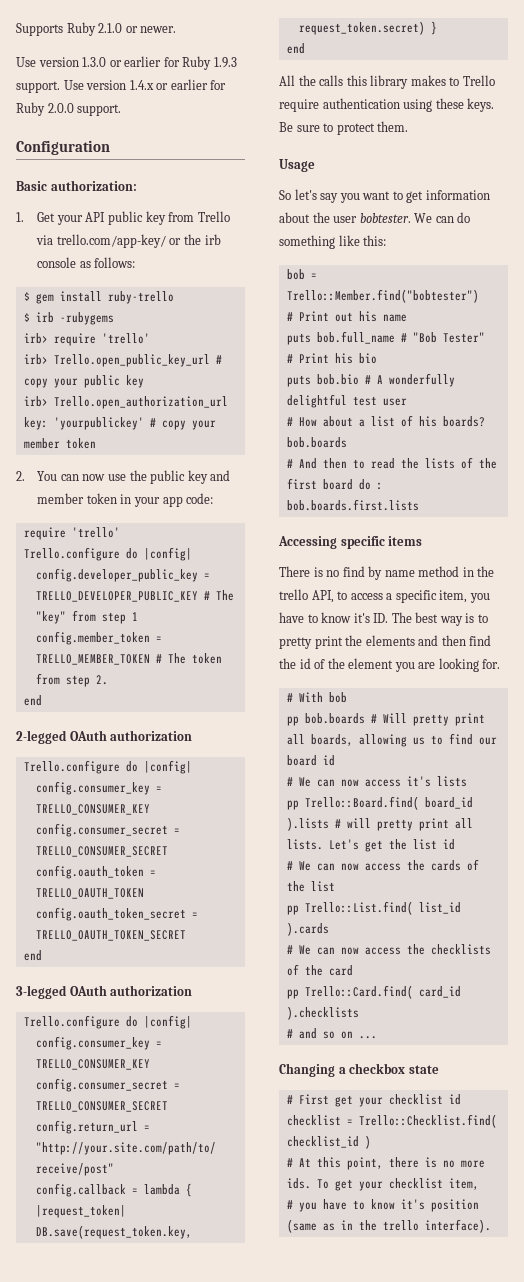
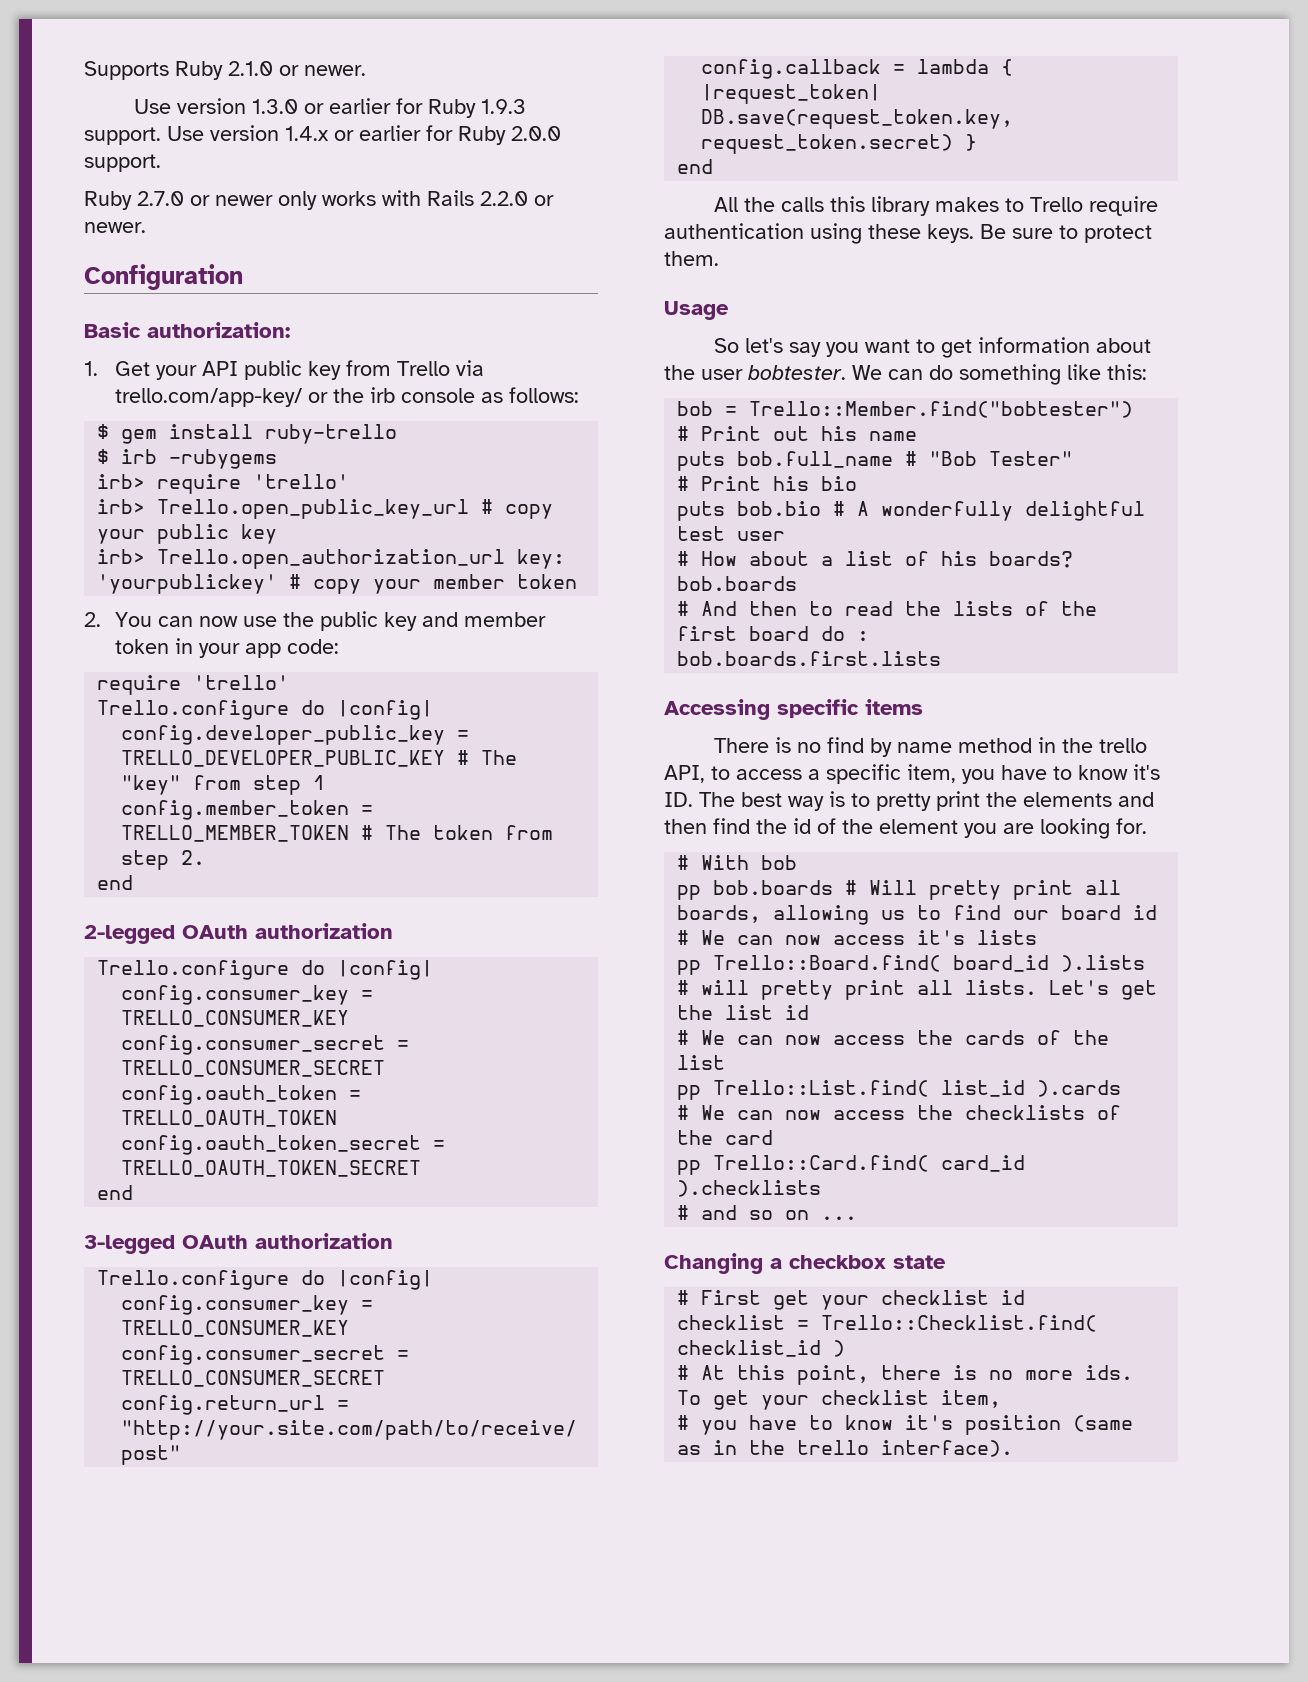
+ Ruby 2.7.0 or newer only works with Rails 2.2.0 or newer.

